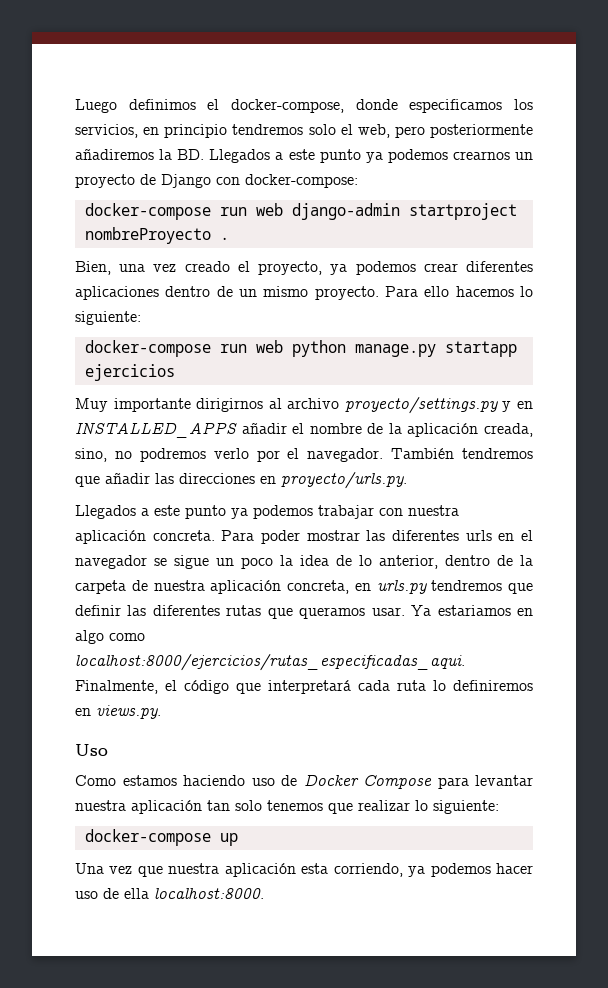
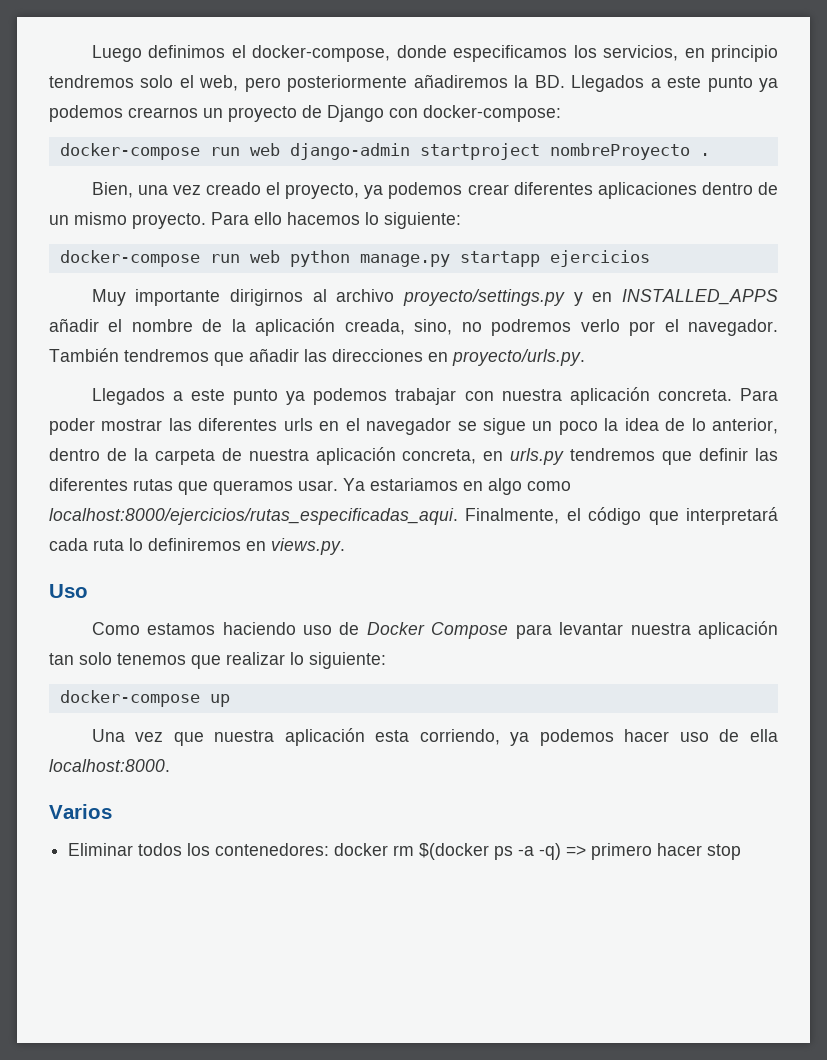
+ Varios
+ Eliminar todos los contenedores: docker rm $(docker ps -a -q) => primero hacer stop

